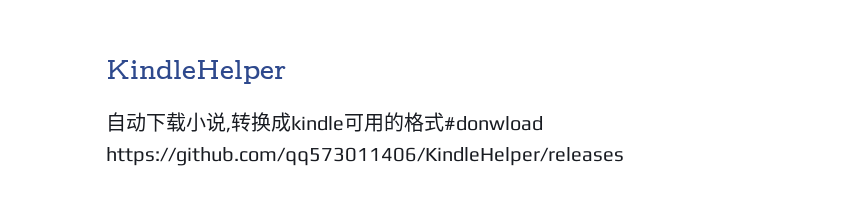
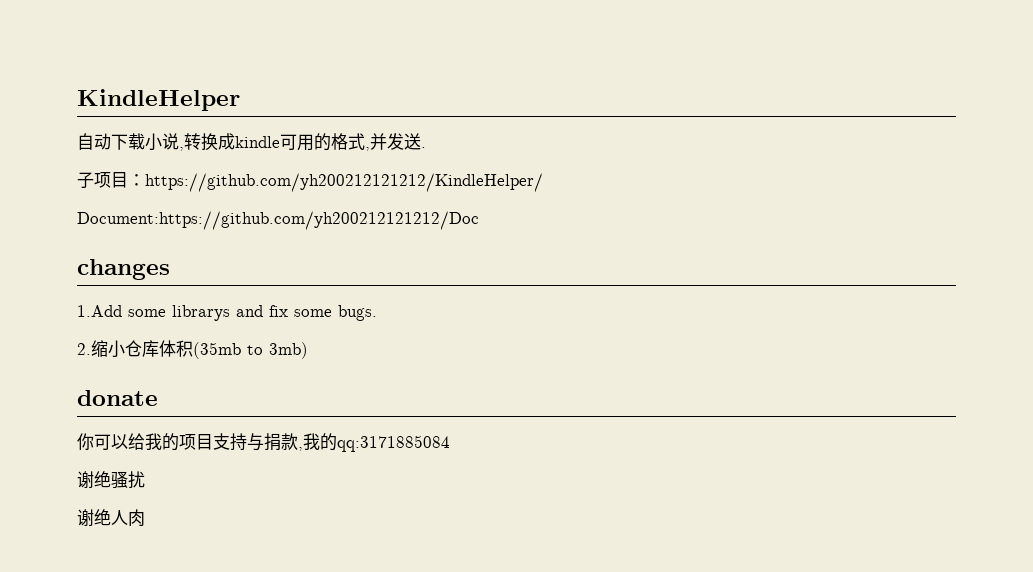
- 自动下载小说,转换成kindle可用的格式#donwload https://github.com/qq573011406/KindleHelper/releases
+ 自动下载小说,转换成kindle可用的格式,并发送.
+ 子项目：https://github.com/yh200212121212/KindleHelper/
+ Document:https://github.com/yh200212121212/Doc
+ changes
+ 1.Add some librarys and fix some bugs.
+ 2.缩小仓库体积(35mb to 3mb)
+ donate
+ 你可以给我的项目支持与捐款,我的qq:3171885084
+ 谢绝骚扰
+ 谢绝人肉

